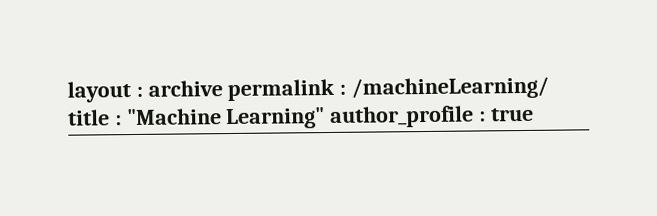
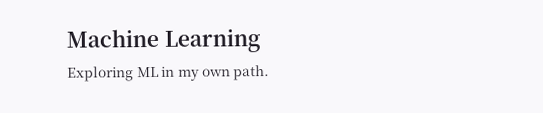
- layout : archive permalink : /machineLearning/ title : "Machine Learning" author_profile : true
+ Machine Learning
+ Exploring ML in my own path.

